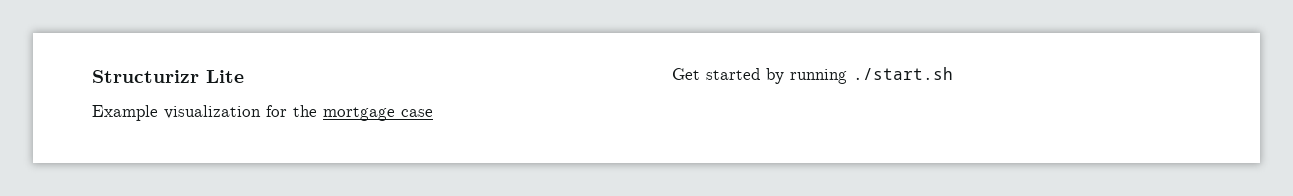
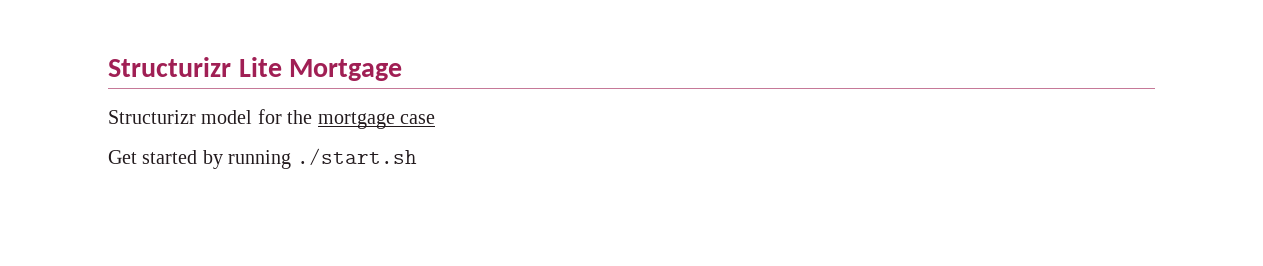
- Structurizr Lite
- Example visualization for the mortgage case
+ Structurizr Lite Mortgage
+ Structurizr model for the mortgage case

